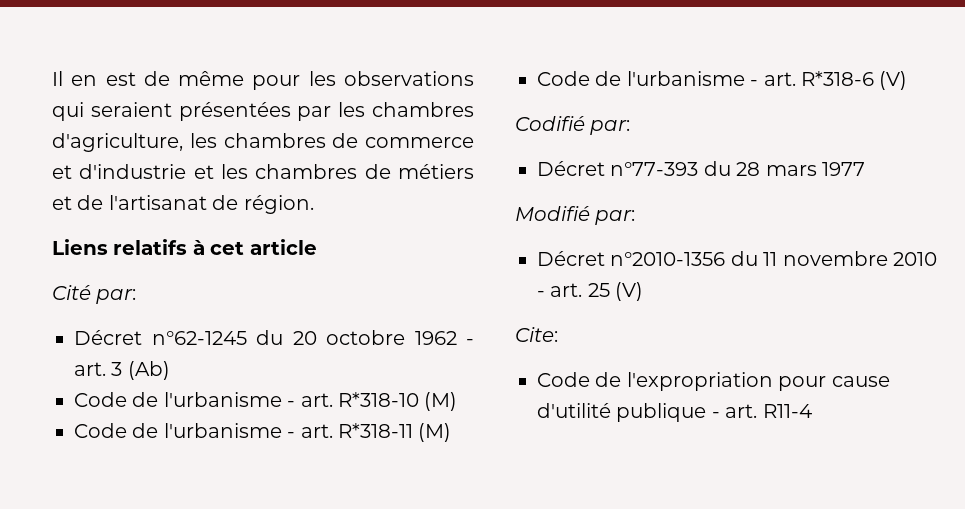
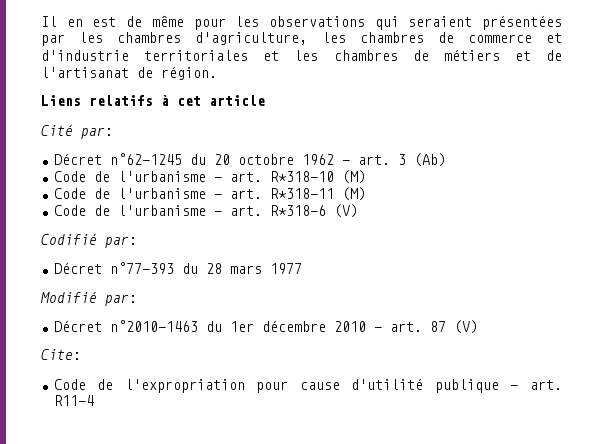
- Il en est de même pour les observations qui seraient présentées par les chambres d'agriculture, les chambres de commerce et d'industrie et les chambres de métiers et de l'artisanat de région.
+ Il en est de même pour les observations qui seraient présentées par les chambres d'agriculture, les chambres de commerce et d'industrie territoriales et les chambres de métiers et de l'artisanat de région.
- Décret n°2010-1356 du 11 novembre 2010 - art. 25 (V)
+ Décret n°2010-1463 du 1er décembre 2010 - art. 87 (V)

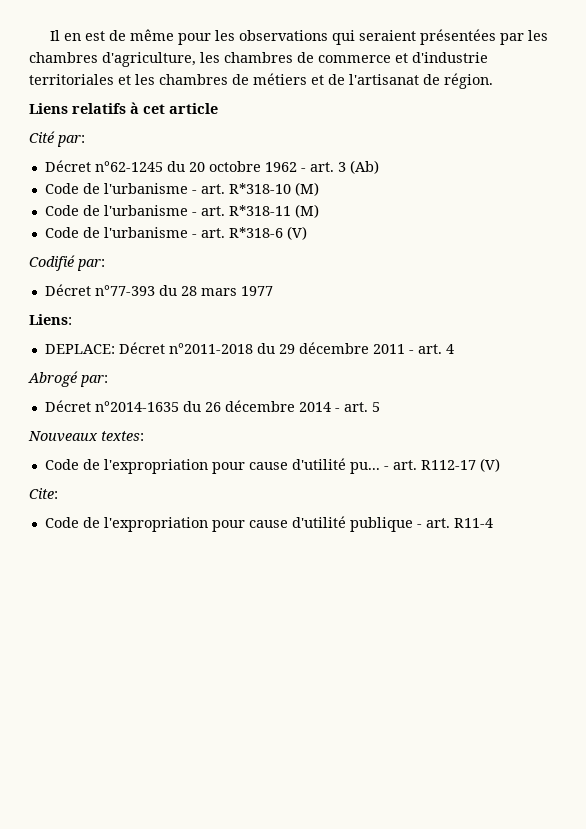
- Modifié par:
- Décret n°2010-1463 du 1er décembre 2010 - art. 87 (V)
+ Liens:
+ DEPLACE: Décret n°2011-2018 du 29 décembre 2011 - art. 4
+ Abrogé par:
+ Décret n°2014-1635 du 26 décembre 2014 - art. 5
+ Nouveaux textes:
+ Code de l'expropriation pour cause d'utilité pu... - art. R112-17 (V)

